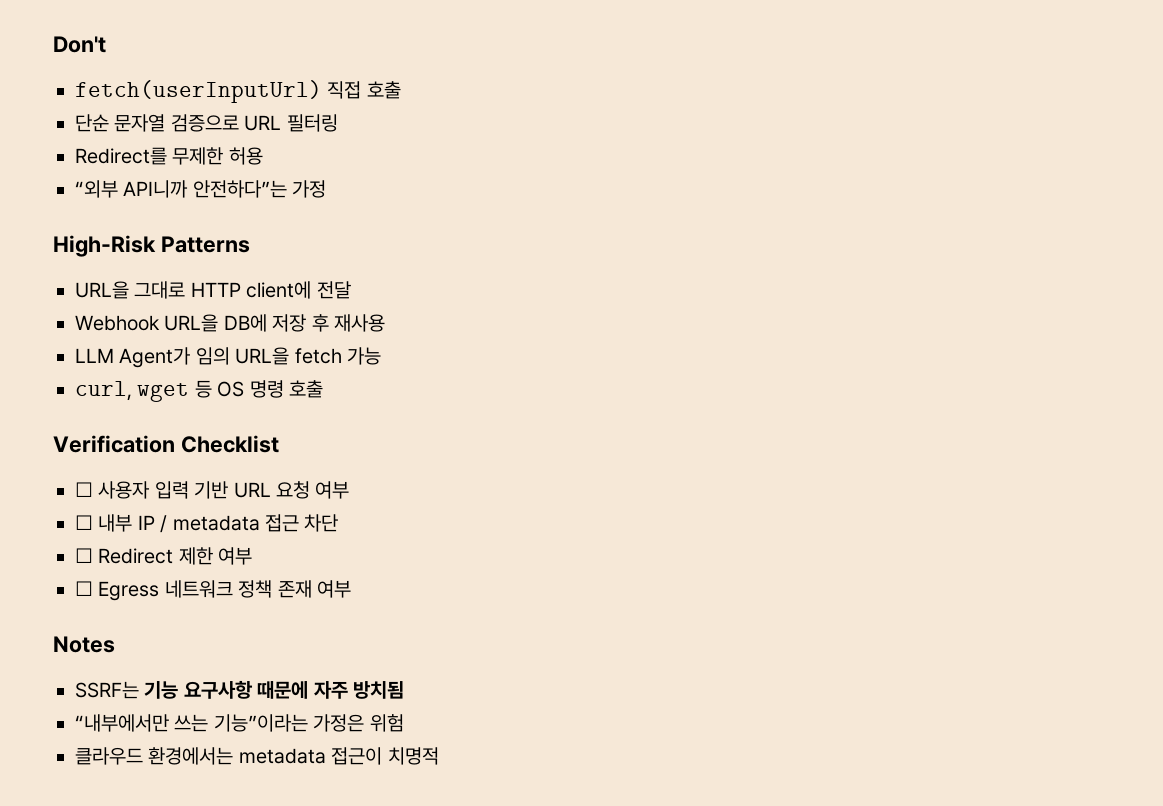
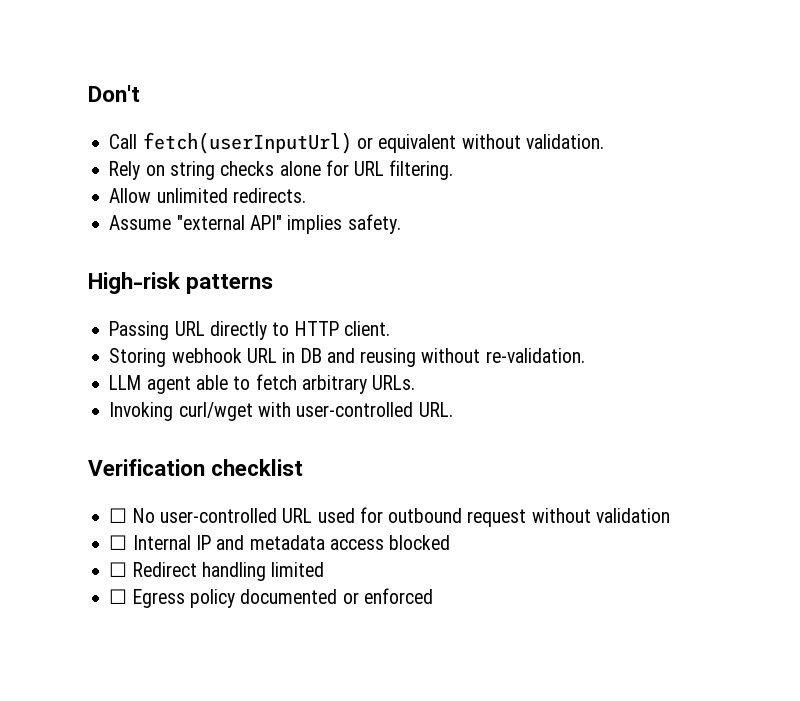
- fetch(userInputUrl) 직접 호출
- 단순 문자열 검증으로 URL 필터링
- Redirect를 무제한 허용
- “외부 API니까 안전하다”는 가정
- High-Risk Patterns
- URL을 그대로 HTTP client에 전달
- Webhook URL을 DB에 저장 후 재사용
- LLM Agent가 임의 URL을 fetch 가능
- curl, wget 등 OS 명령 호출
+ Call fetch(userInputUrl) or equivalent without validation.
+ Rely on string checks alone for URL filtering.
+ Allow unlimited redirects.
+ Assume "external API" implies safety.
+ High-risk patterns
+ Passing URL directly to HTTP client.
+ Storing webhook URL in DB and reusing without re-validation.
+ LLM agent able to fetch arbitrary URLs.
+ Invoking curl/wget with user-controlled URL.
- Verification Checklist
- ☐ 사용자 입력 기반 URL 요청 여부
- ☐ 내부 IP / metadata 접근 차단
+ Verification checklist
+ ☐ No user-controlled URL used for outbound request without validation
+ ☐ Internal IP and metadata access blocked
- ☐ Redirect 제한 여부
+ ☐ Redirect handling limited
- ☐ Egress 네트워크 정책 존재 여부
- Notes
- SSRF는 기능 요구사항 때문에 자주 방치됨
- “내부에서만 쓰는 기능”이라는 가정은 위험
- 클라우드 환경에서는 metadata 접근이 치명적
+ ☐ Egress policy documented or enforced

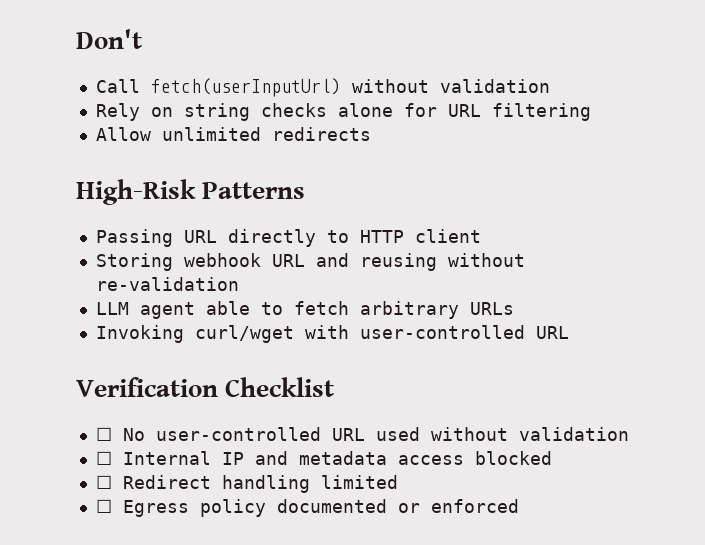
- Call fetch(userInputUrl) or equivalent without validation.
+ Call fetch(userInputUrl) without validation
- Rely on string checks alone for URL filtering.
+ Rely on string checks alone for URL filtering
- Allow unlimited redirects.
- Assume "external API" implies safety.
- High-risk patterns
+ Allow unlimited redirects
+ High-Risk Patterns
- Passing URL directly to HTTP client.
+ Passing URL directly to HTTP client
- Storing webhook URL in DB and reusing without re-validation.
+ Storing webhook URL and reusing without re-validation
- LLM agent able to fetch arbitrary URLs.
+ LLM agent able to fetch arbitrary URLs
- Invoking curl/wget with user-controlled URL.
+ Invoking curl/wget with user-controlled URL
- Verification checklist
+ Verification Checklist
- ☐ No user-controlled URL used for outbound request without validation
+ ☐ No user-controlled URL used without validation

